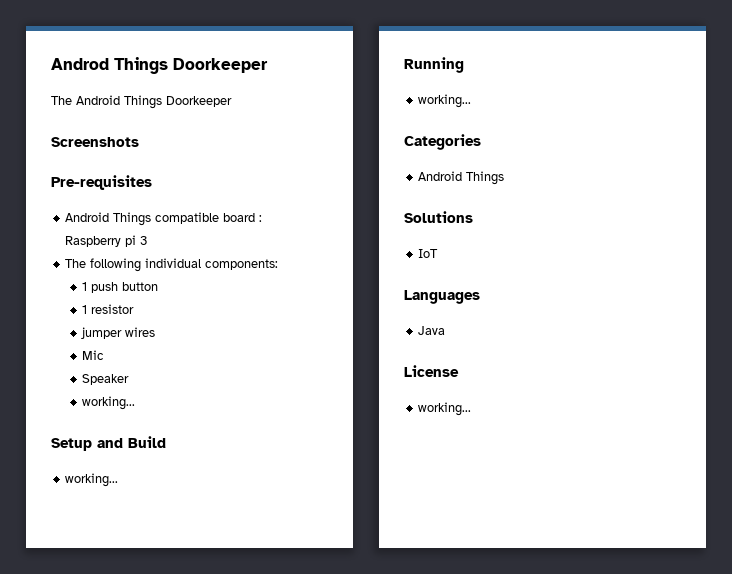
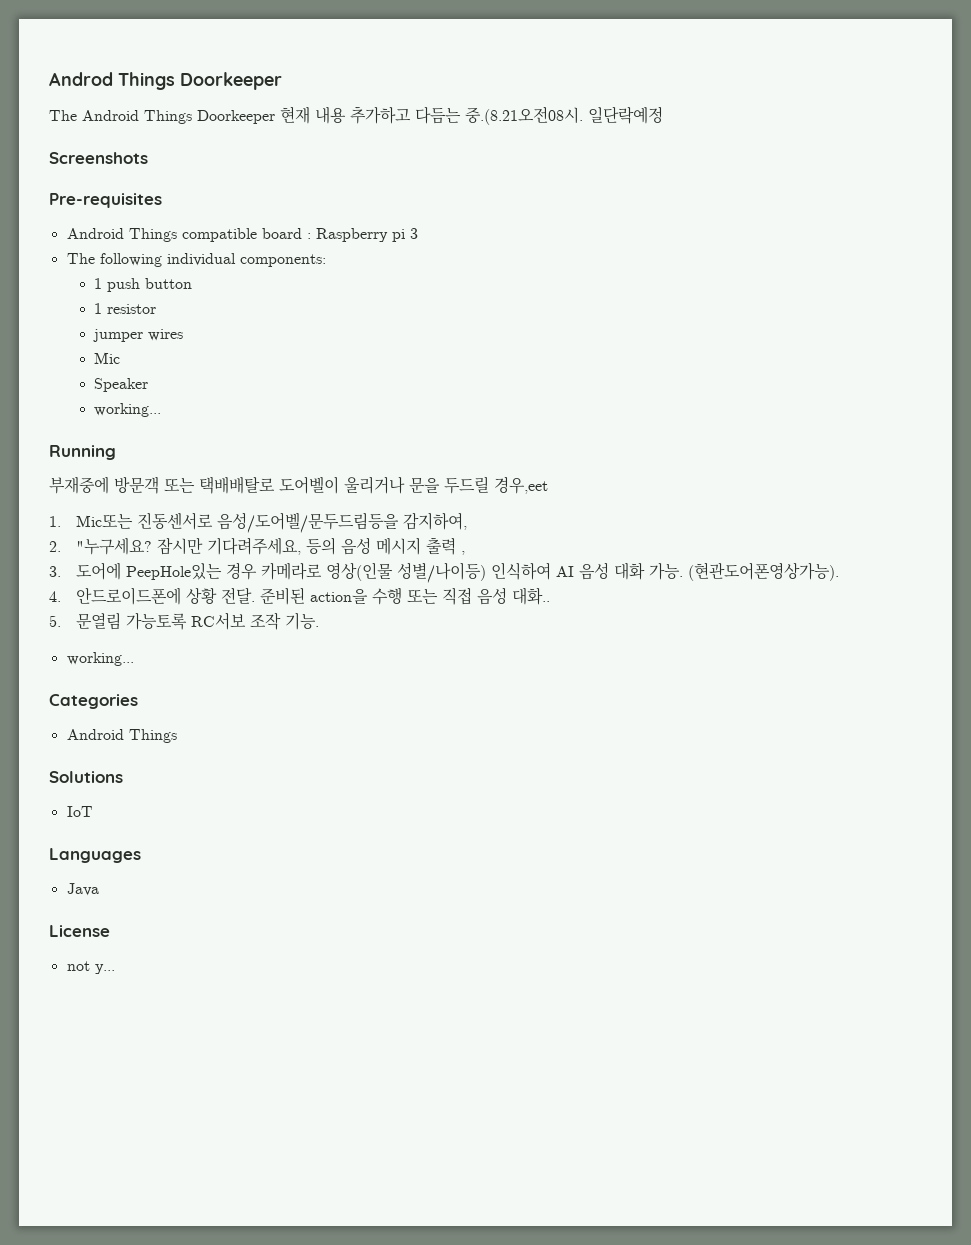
- The Android Things Doorkeeper
+ The Android Things Doorkeeper 현재 내용 추가하고 다듬는 중.(8.21오전08시. 일단락예정
- Setup and Build
- working...
  Running
+ 부재중에 방문객 또는 택배배탈로 도어벨이 울리거나 문을 두드릴 경우,eet
+ 1. Mic또는 진동센서로 음성/도어벨/문두드림등을 감지하여,
+ 2. "누구세요? 잠시만 기다려주세요, 등의 음성 메시지 출력 ,
+ 3. 도어에 PeepHole있는 경우 카메라로 영상(인물 성별/나이등) 인식하여 AI 음성 대화 가능. (현관도어폰영상가능).
+ 4. 안드로이드폰에 상황 전달. 준비된 action을 수행 또는 직접 음성 대화..
+ 5. 문열림 가능토록 RC서보 조작 기능.
  License
- working...
+ not y...

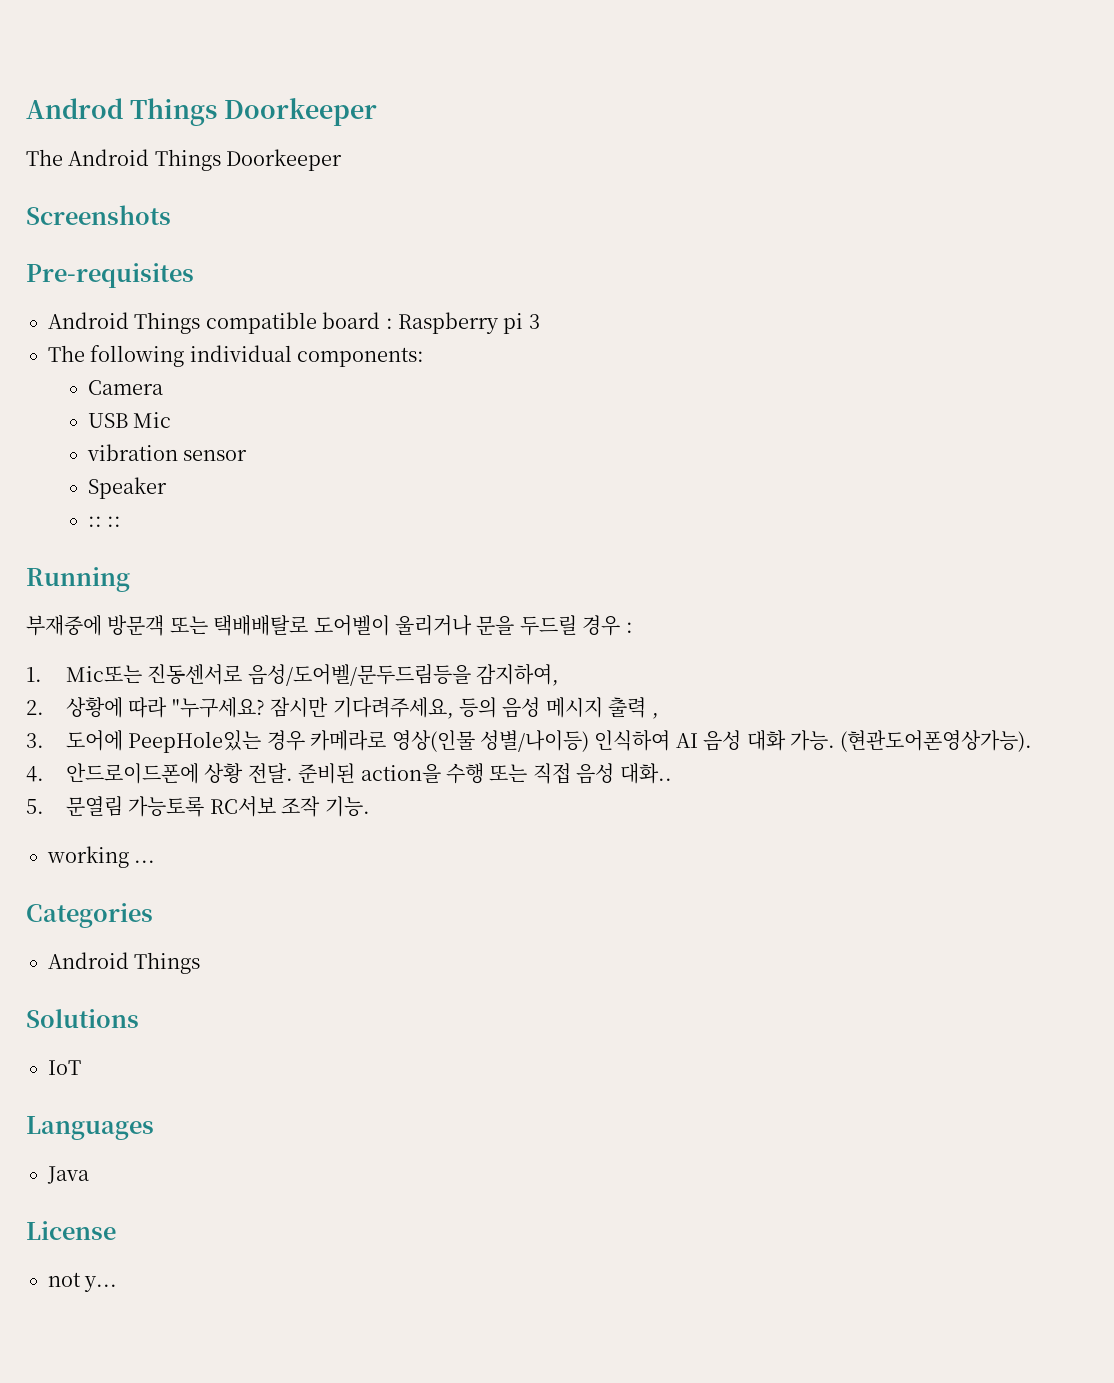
- The Android Things Doorkeeper 현재 내용 추가하고 다듬는 중.(8.21오전08시. 일단락예정
+ The Android Things Doorkeeper
- 1 push button
- 1 resistor
- jumper wires
- Mic
+ Camera
+ USB Mic
+ vibration sensor
  Speaker
- working...
+ :: ::
- 부재중에 방문객 또는 택배배탈로 도어벨이 울리거나 문을 두드릴 경우,eet
+ 부재중에 방문객 또는 택배배탈로 도어벨이 울리거나 문을 두드릴 경우 :
- 2. "누구세요?
+ 2. 상황에 따라 "누구세요?
  5. 문열림 가능토록 RC서보 조작 기능.
- working...
+ working ...

